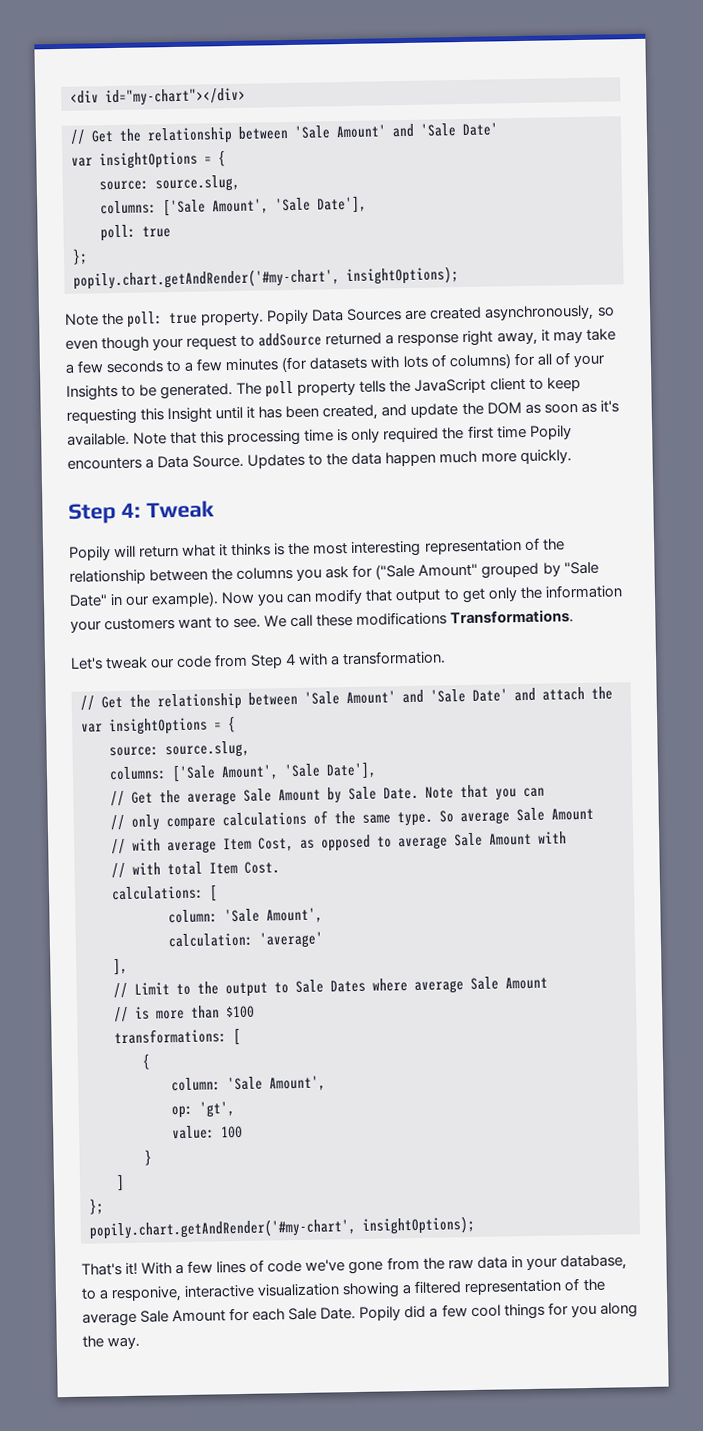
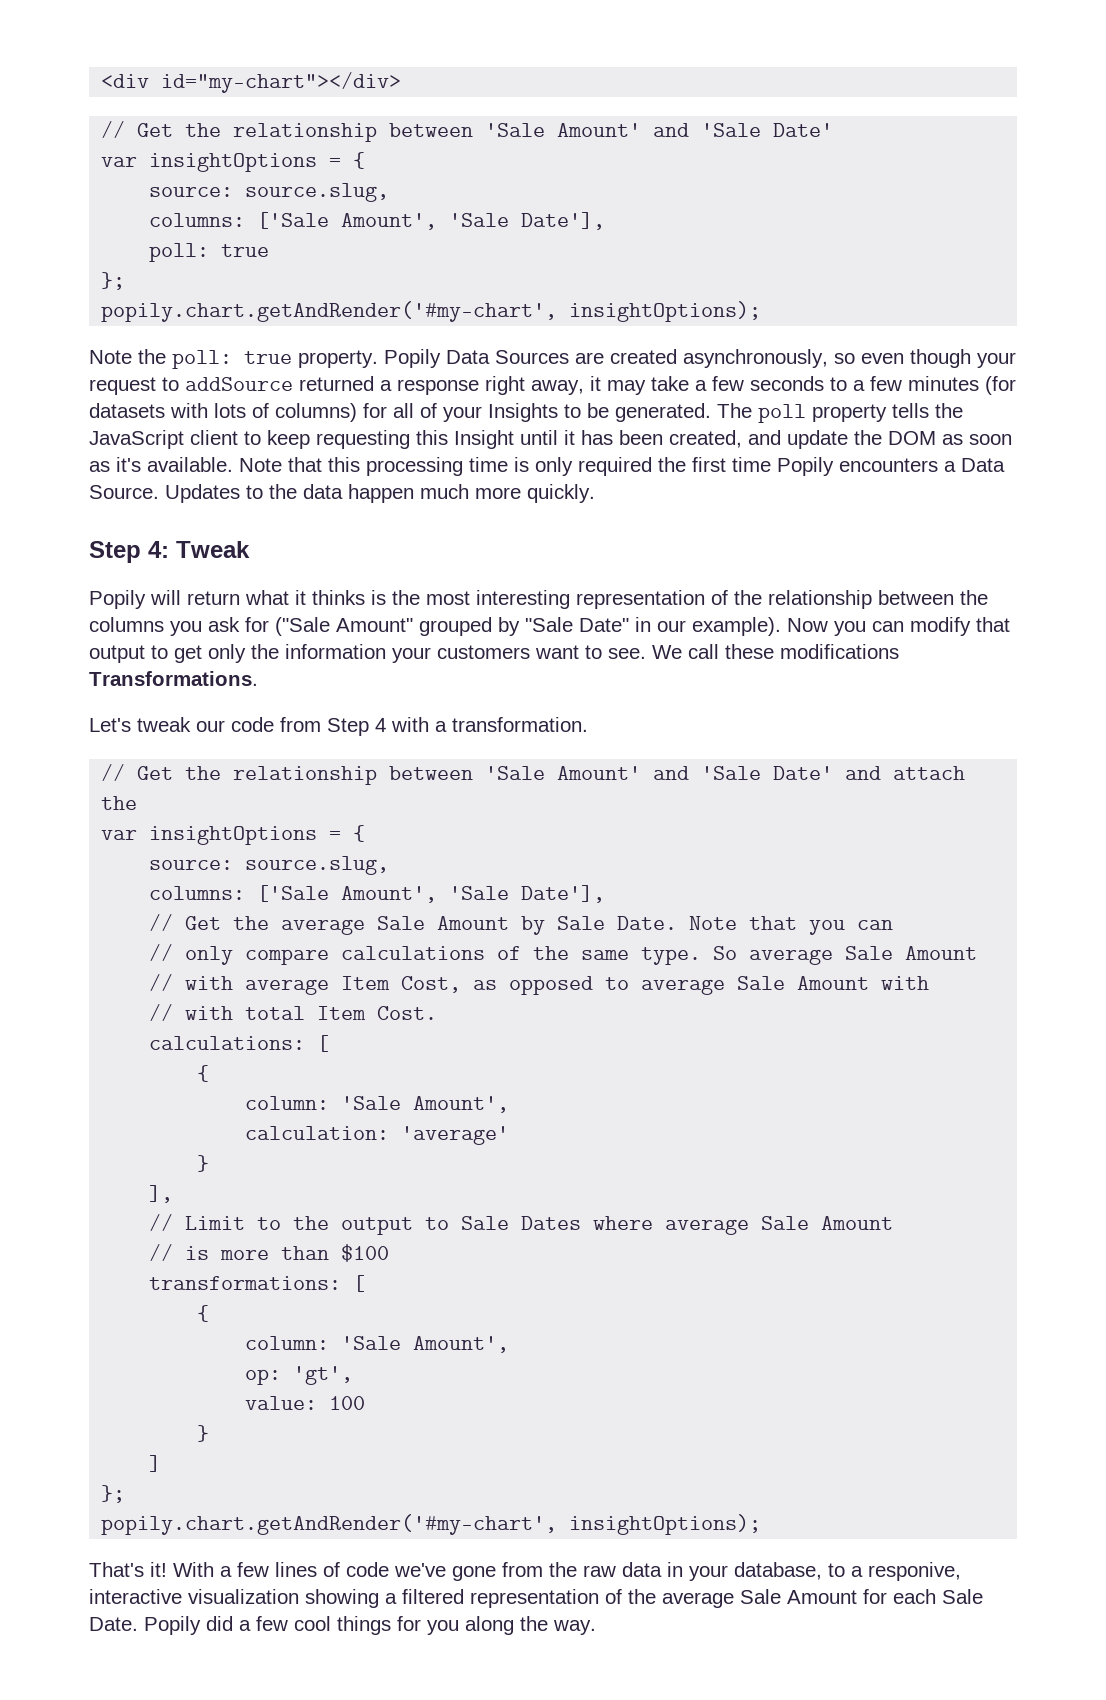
  calculations: [
+ {
  calculation: 'average'
+ }

